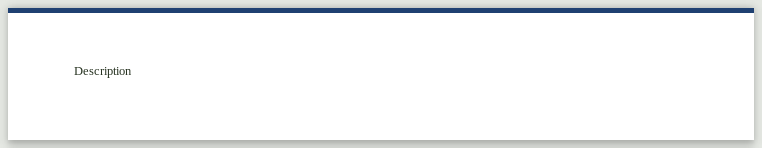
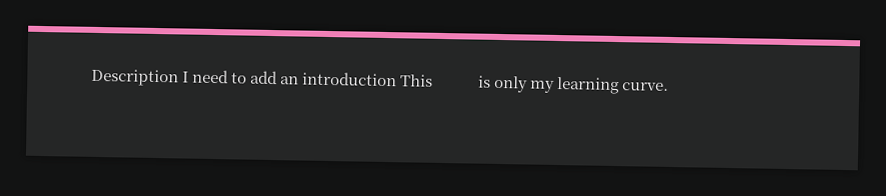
- Description
+ Description I need to add an introduction This is only my learning curve.

